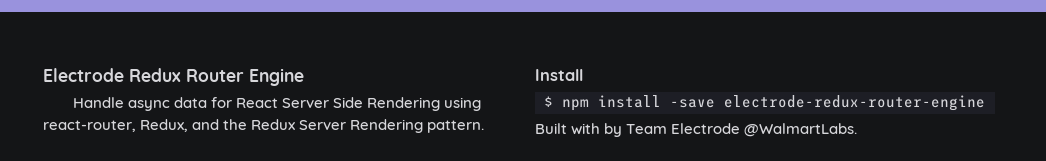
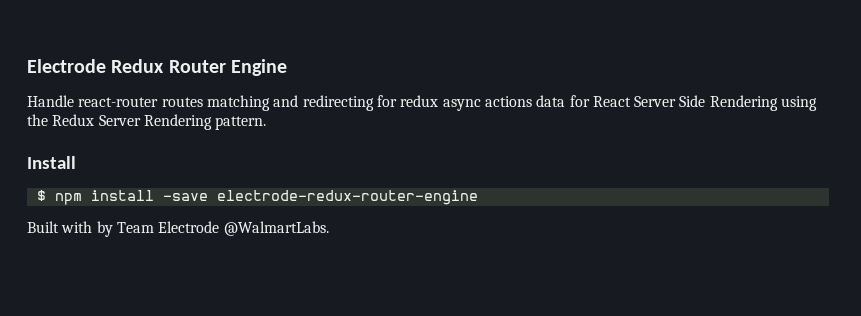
- Handle async data for React Server Side Rendering using react-router, Redux, and the Redux Server Rendering pattern.
+ Handle react-router routes matching and redirecting for redux async actions data for React Server Side Rendering using the Redux Server Rendering pattern.

